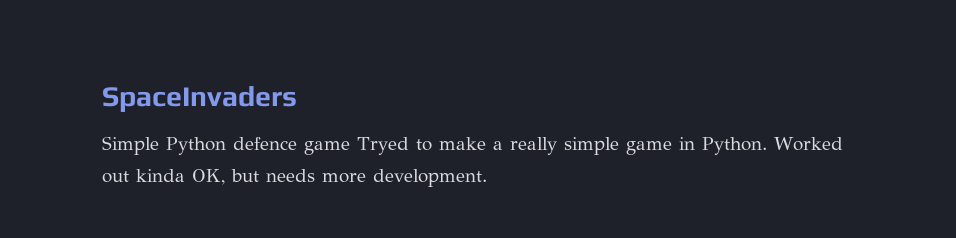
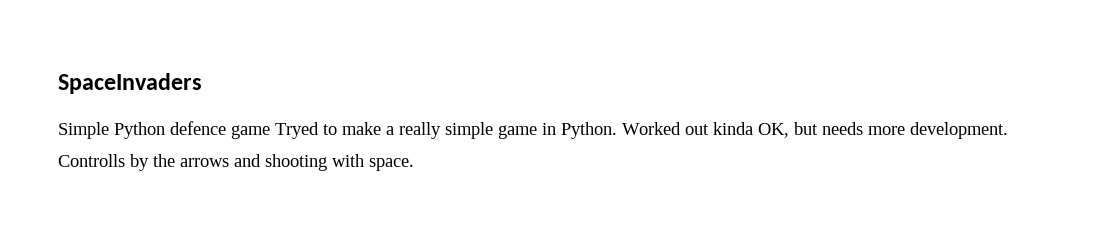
+ Controlls by the arrows and shooting with space.

